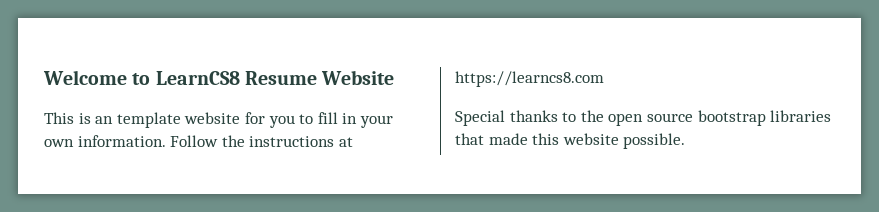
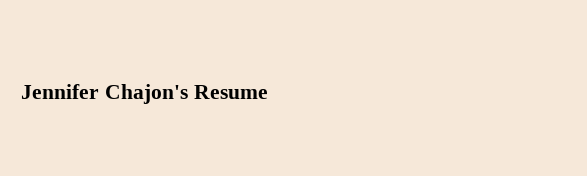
- Welcome to LearnCS8 Resume Website
- This is an template website for you to fill in your own information. Follow the instructions at https://learncs8.com
- Special thanks to the open source bootstrap libraries that made this website possible.
+ Jennifer Chajon's Resume

